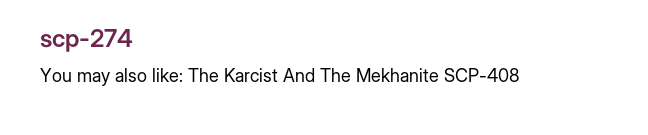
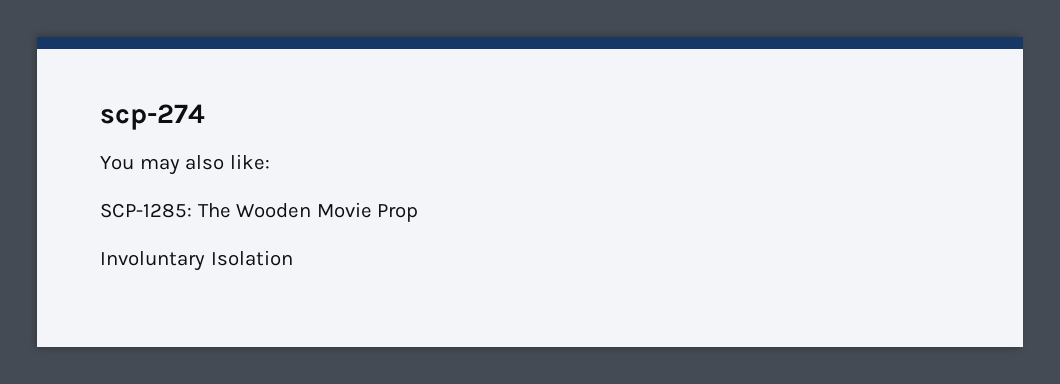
- You may also like: The Karcist And The Mekhanite SCP-408
+ You may also like:
+ SCP-1285: The Wooden Movie Prop
+ Involuntary Isolation

